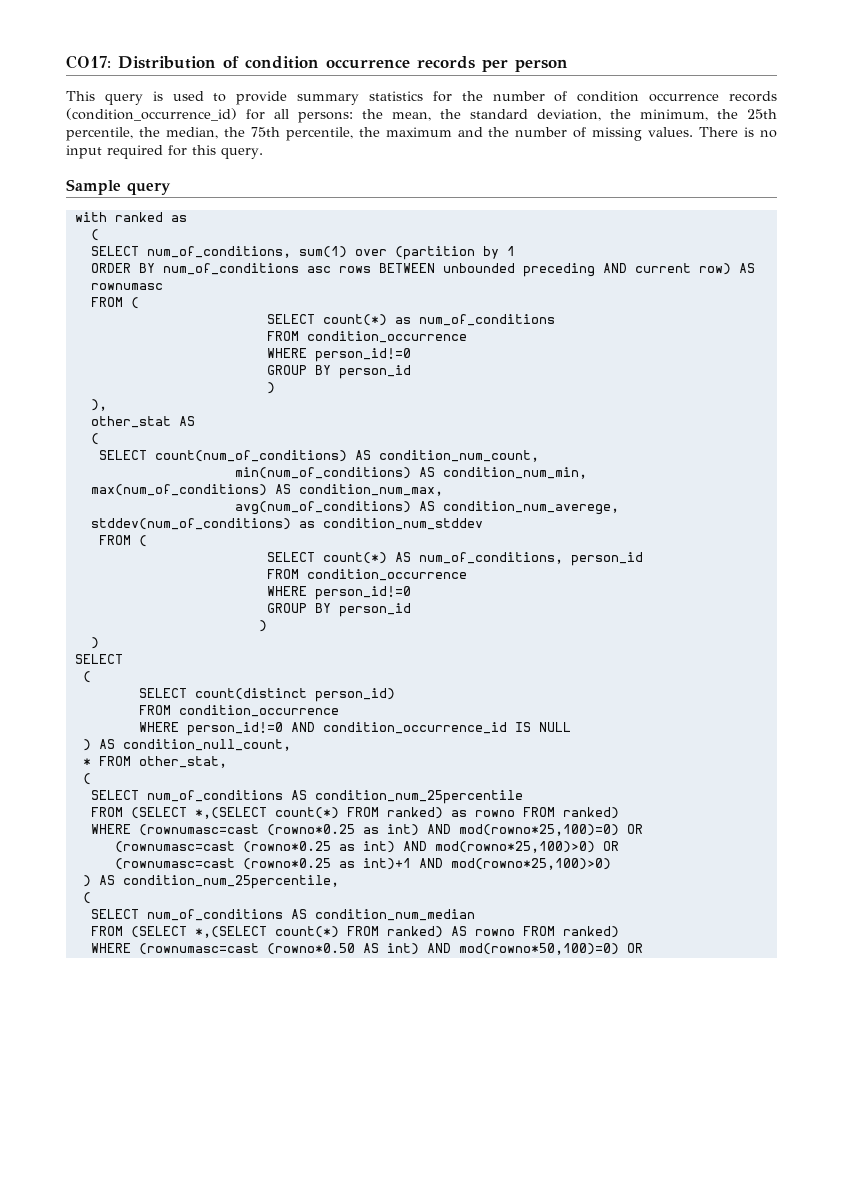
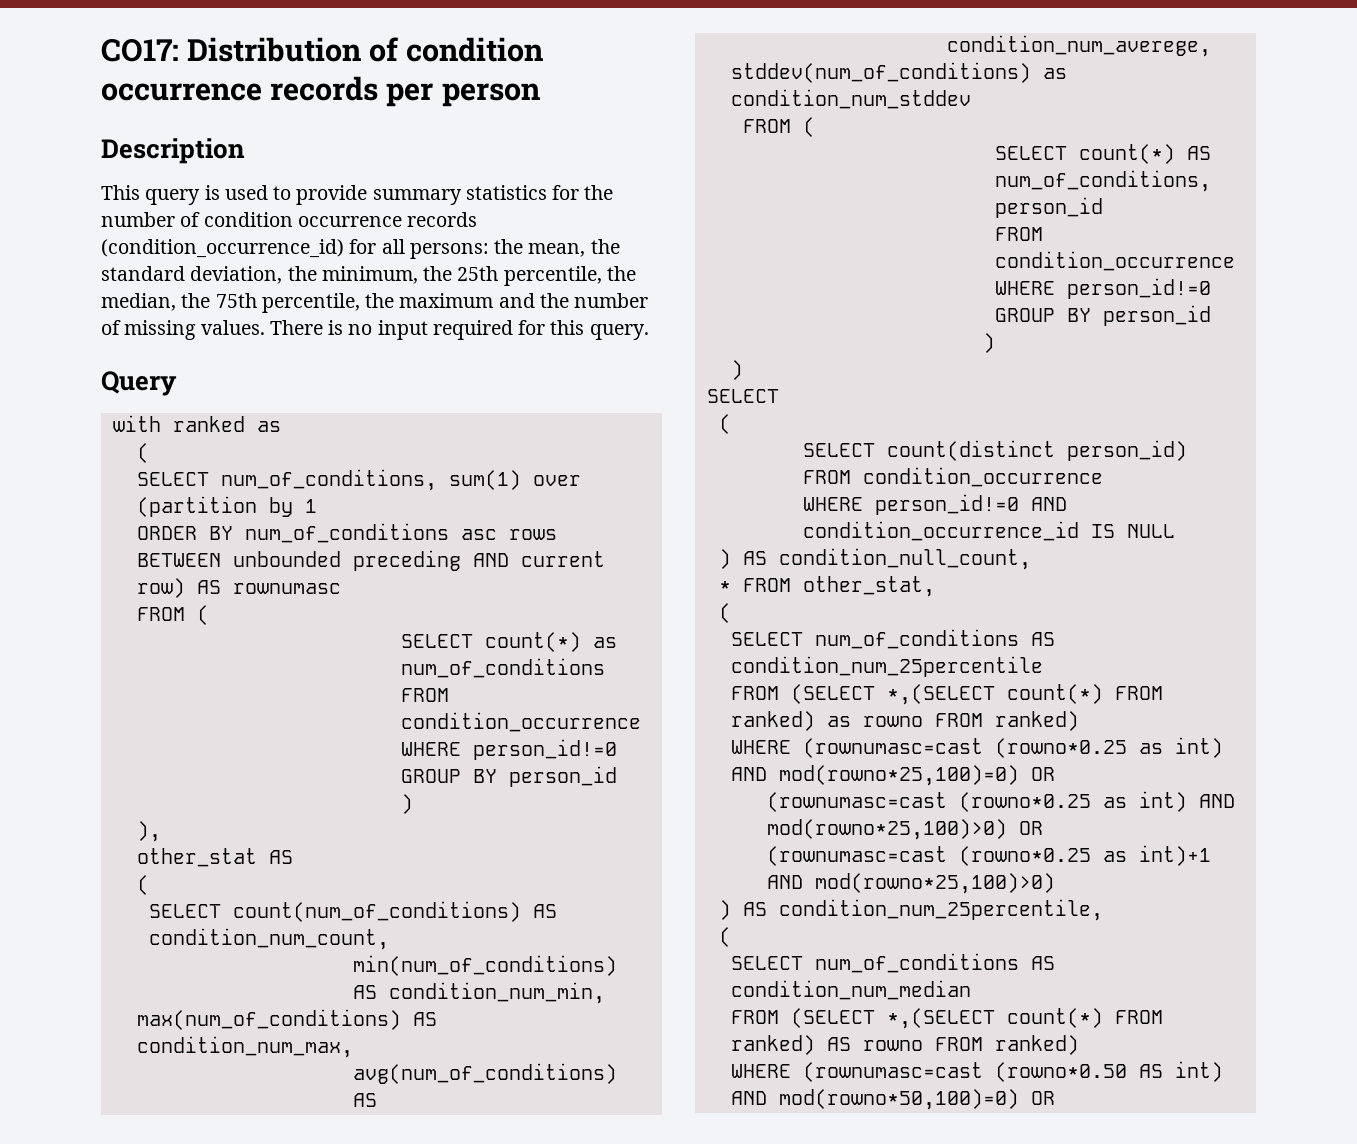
+ Description
- Sample query
+ Query

